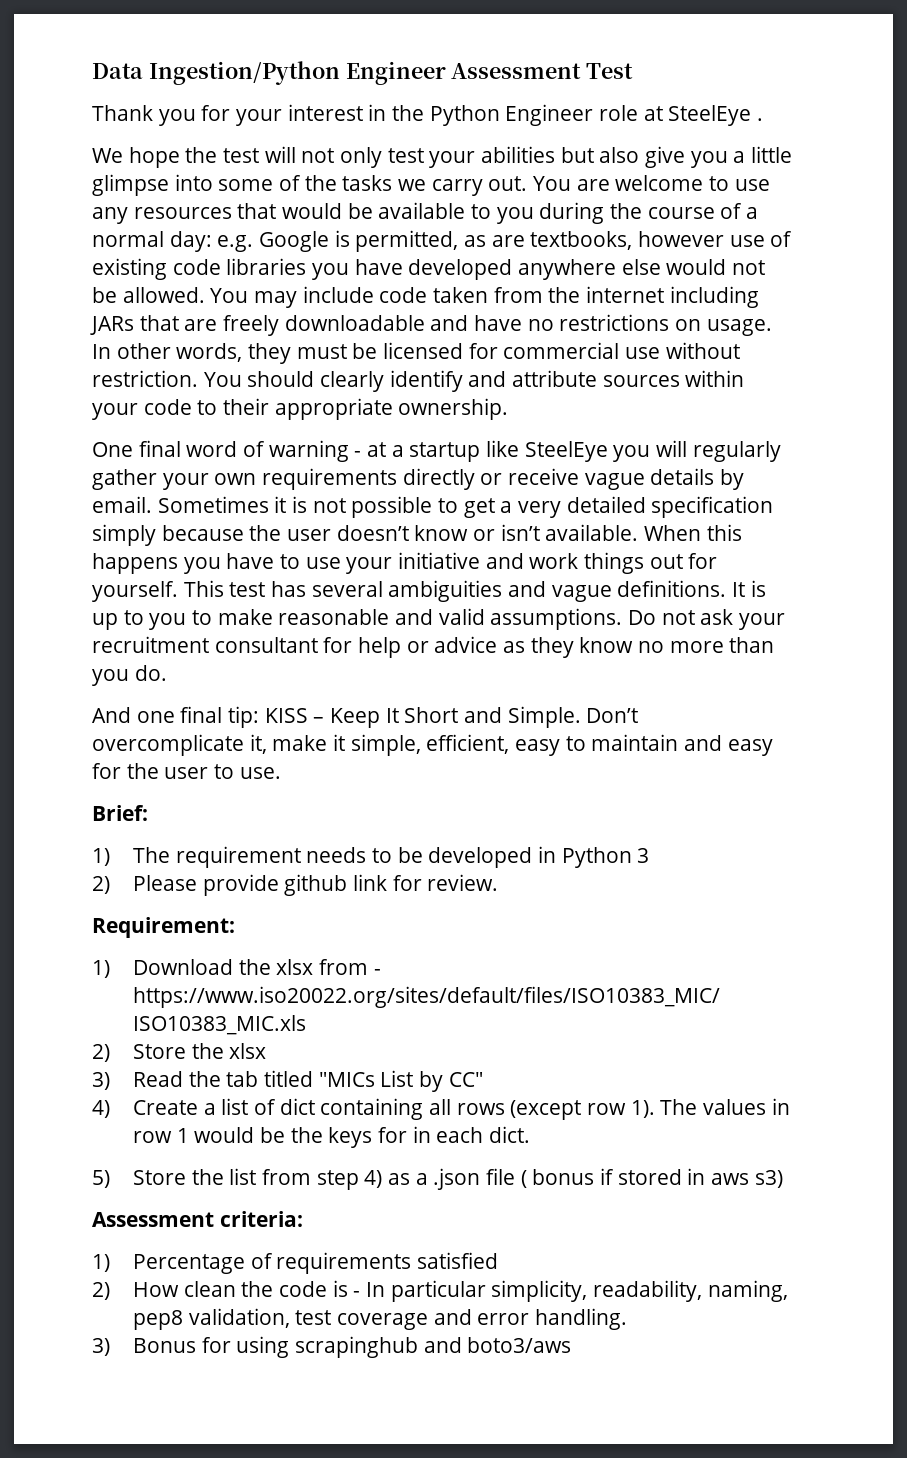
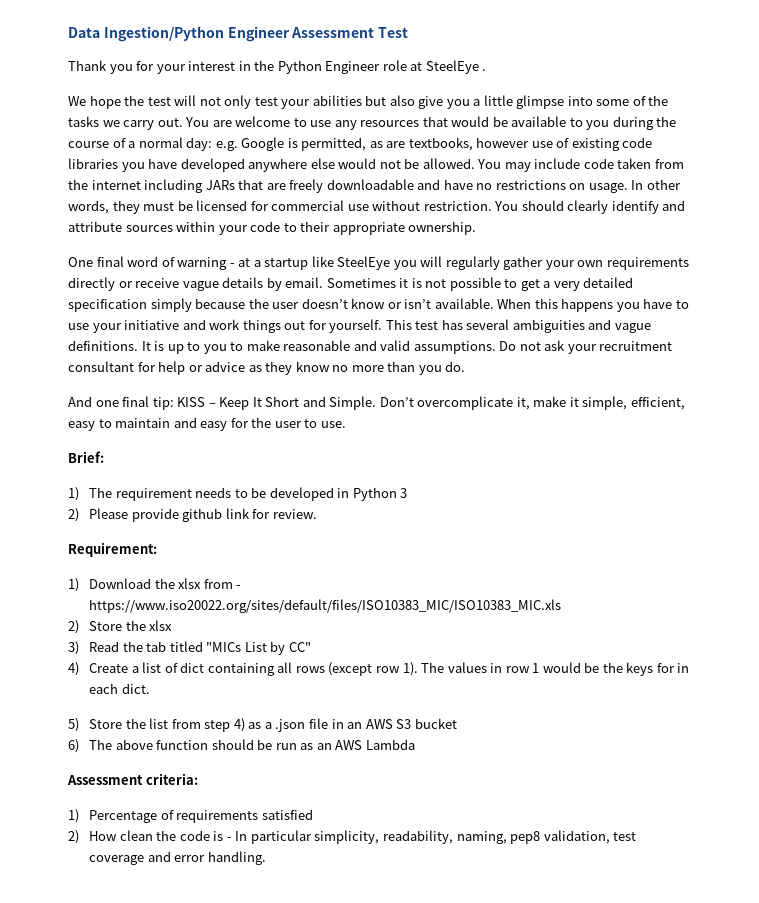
- 5) Store the list from step 4) as a .json file ( bonus if stored in aws s3)
+ 5) Store the list from step 4) as a .json file in an AWS S3 bucket
+ 6) The above function should be run as an AWS Lambda
- 3) Bonus for using scrapinghub and boto3/aws

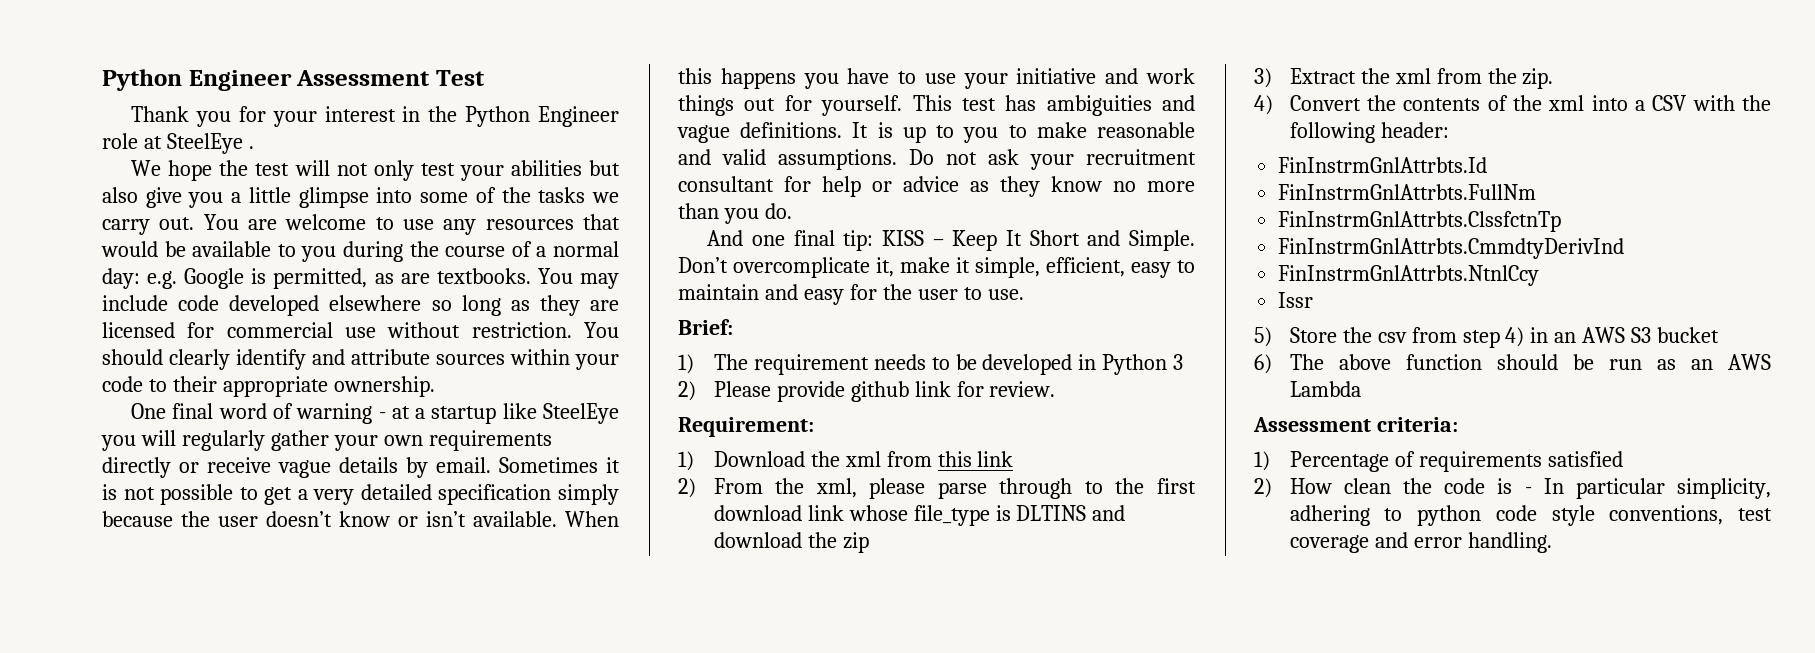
- Data Ingestion/Python Engineer Assessment Test
+ Python Engineer Assessment Test
- You are welcome to use any resources that would be available to you during the course of a normal day: e.g. Google is permitted, as are textbooks, however use of existing code libraries you have developed anywhere else would not be allowed. You may include code taken from the internet including JARs that are freely downloadable and have no restrictions on usage. In other words, they must be licensed for commercial use without restriction.
+ You are welcome to use any resources that would be available to you during the course of a normal day: e.g. Google is permitted, as are textbooks. You may include code developed elsewhere so long as they are licensed for commercial use without restriction.
- This test has several ambiguities and vague definitions.
+ This test has ambiguities and vague definitions.
- 1) Download the xlsx from - https://www.iso20022.org/sites/default/files/ISO10383_MIC/ISO10383_MIC.xls
- 2) Store the xlsx
- 3) Read the tab titled "MICs List by CC"
- 4) Create a list of dict containing all rows (except row 1). The values in row 1 would be the keys for in each dict.
- 5) Store the list from step 4) as a .json file in an AWS S3 bucket
+ 1) Download the xml from this link
+ 2) From the xml, please parse through to the first download link whose file_type is DLTINS and download the zip
+ 3) Extract the xml from the zip.
+ 4) Convert the contents of the xml into a CSV with the following header:
+ FinInstrmGnlAttrbts.Id
+ FinInstrmGnlAttrbts.FullNm
+ FinInstrmGnlAttrbts.ClssfctnTp
+ FinInstrmGnlAttrbts.CmmdtyDerivInd
+ FinInstrmGnlAttrbts.NtnlCcy
+ Issr
+ 5) Store the csv from step 4) in an AWS S3 bucket
- 2) How clean the code is - In particular simplicity, readability, naming, pep8 validation, test coverage and error handling.
+ 2) How clean the code is - In particular simplicity, adhering to python code style conventions, test coverage and error handling.

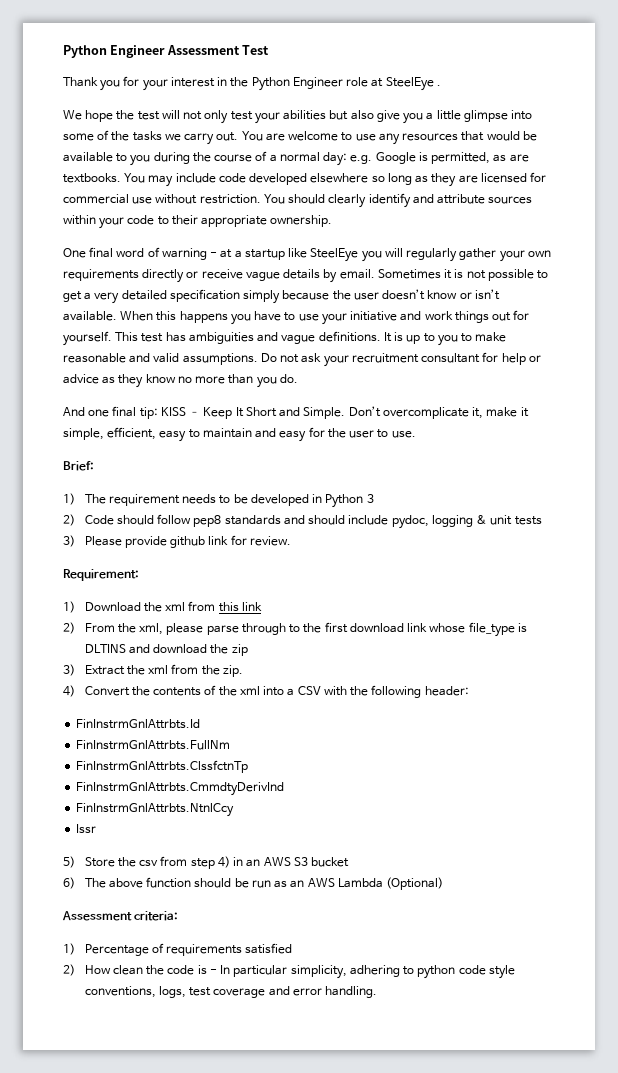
- 2) Please provide github link for review.
+ 2) Code should follow pep8 standards and should include pydoc, logging & unit tests
+ 3) Please provide github link for review.
- 6) The above function should be run as an AWS Lambda
+ 6) The above function should be run as an AWS Lambda (Optional)
- 2) How clean the code is - In particular simplicity, adhering to python code style conventions, test coverage and error handling.
+ 2) How clean the code is - In particular simplicity, adhering to python code style conventions, logs, test coverage and error handling.

